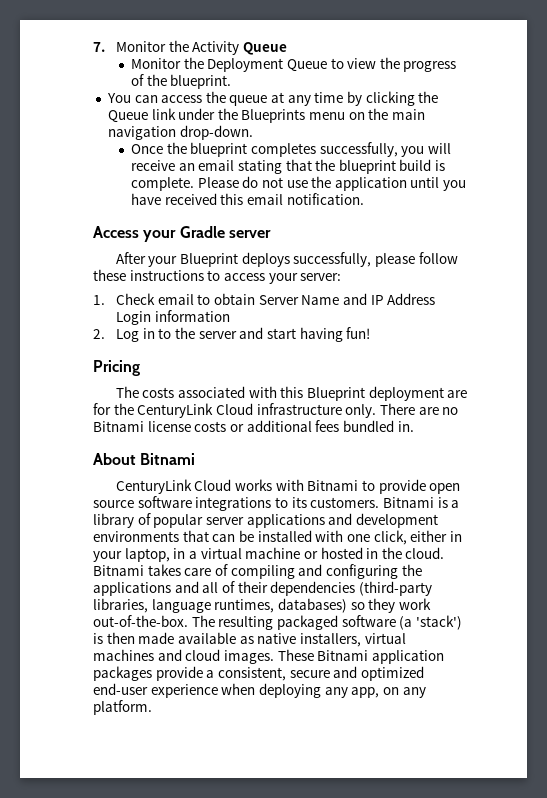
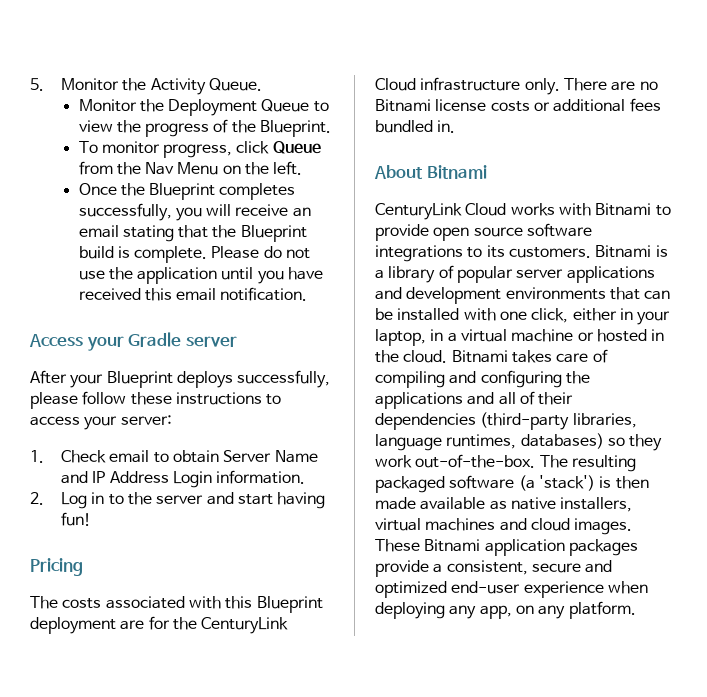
- 7. Monitor the Activity Queue
+ 5. Monitor the Activity Queue.
- Monitor the Deployment Queue to view the progress of the blueprint.
- You can access the queue at any time by clicking the Queue link under the Blueprints menu on the main navigation drop-down.
+ Monitor the Deployment Queue to view the progress of the Blueprint.
+ To monitor progress, click Queue from the Nav Menu on the left.
- Once the blueprint completes successfully, you will receive an email stating that the blueprint build is complete.
+ Once the Blueprint completes successfully, you will receive an email stating that the Blueprint build is complete.
- 1. Check email to obtain Server Name and IP Address Login information
+ 1. Check email to obtain Server Name and IP Address Login information.

